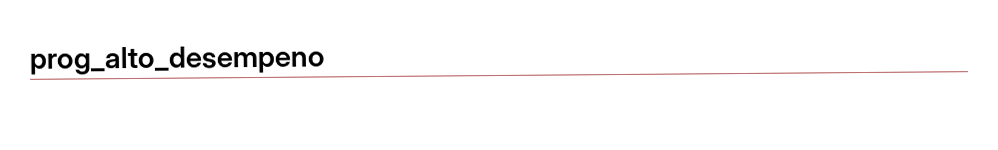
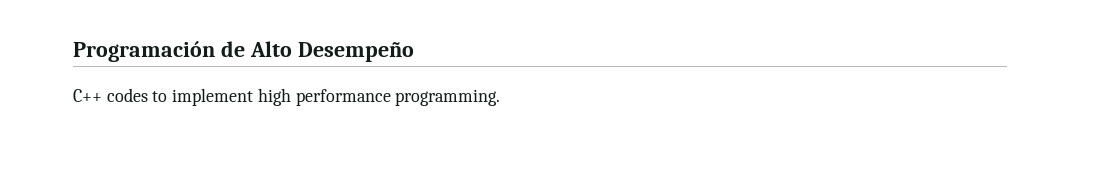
- prog_alto_desempeno
+ Programación de Alto Desempeño
+ C++ codes to implement high performance programming.

